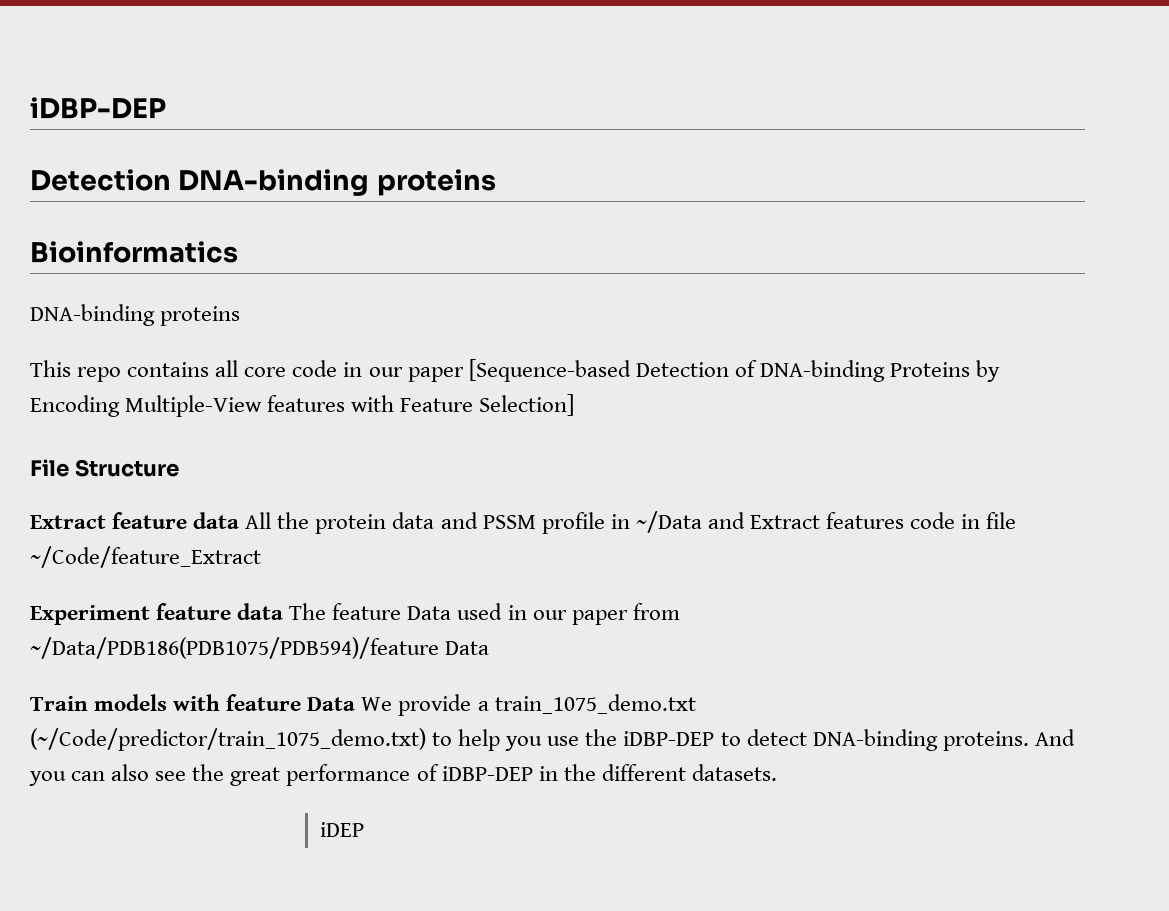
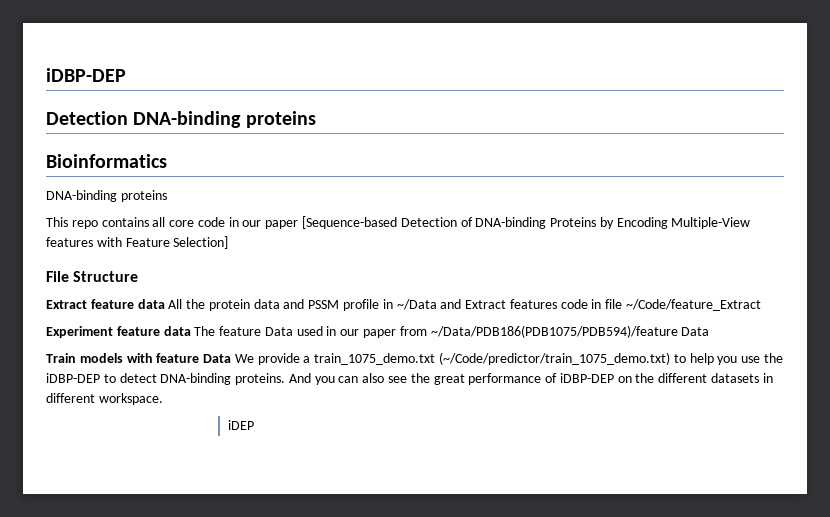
- And you can also see the great performance of iDBP-DEP in the different datasets.
+ And you can also see the great performance of iDBP-DEP on the different datasets in different workspace.

